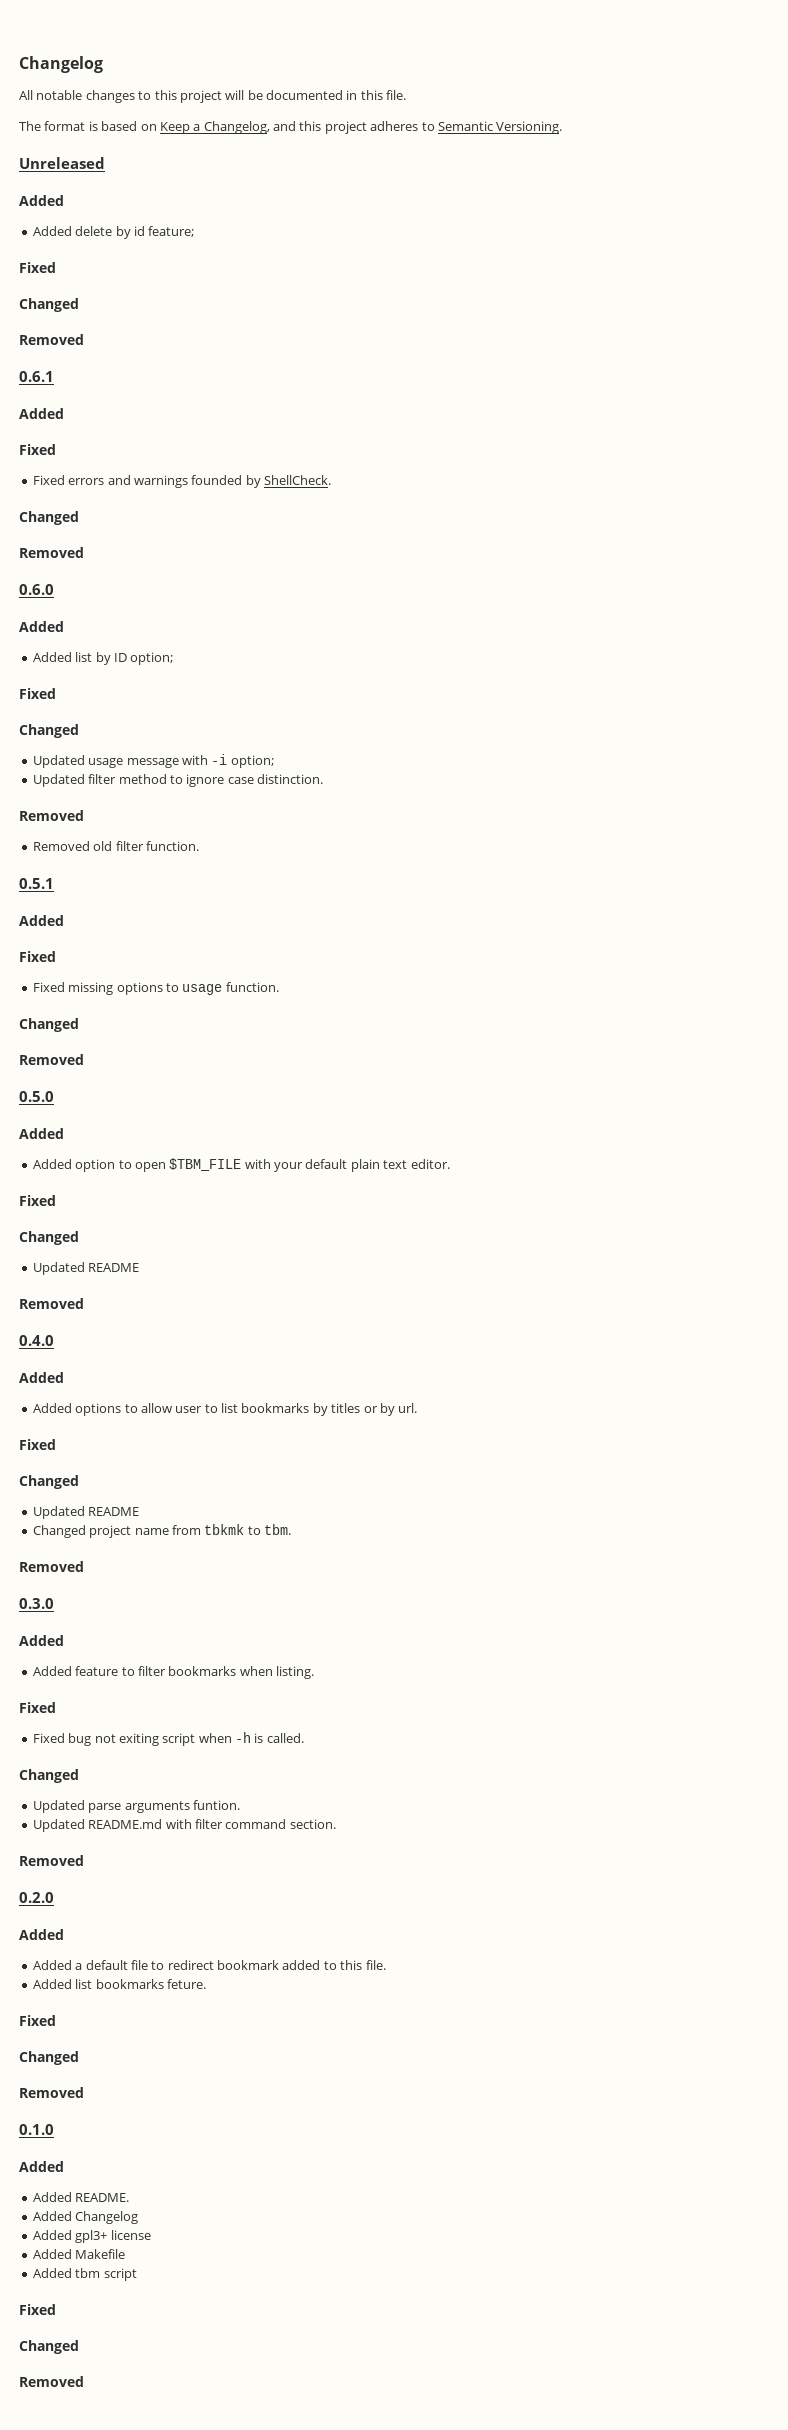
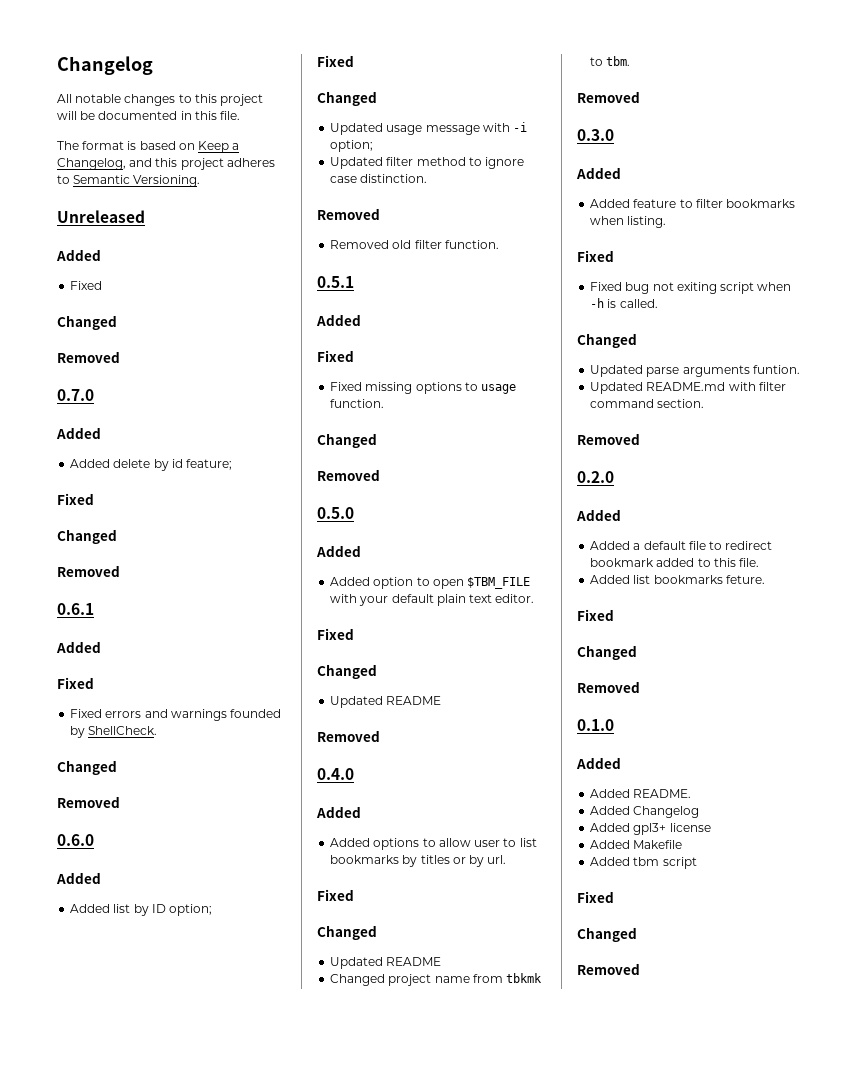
  Unreleased
+ Added
+ Fixed
+ Changed
+ Removed
+ 0.7.0

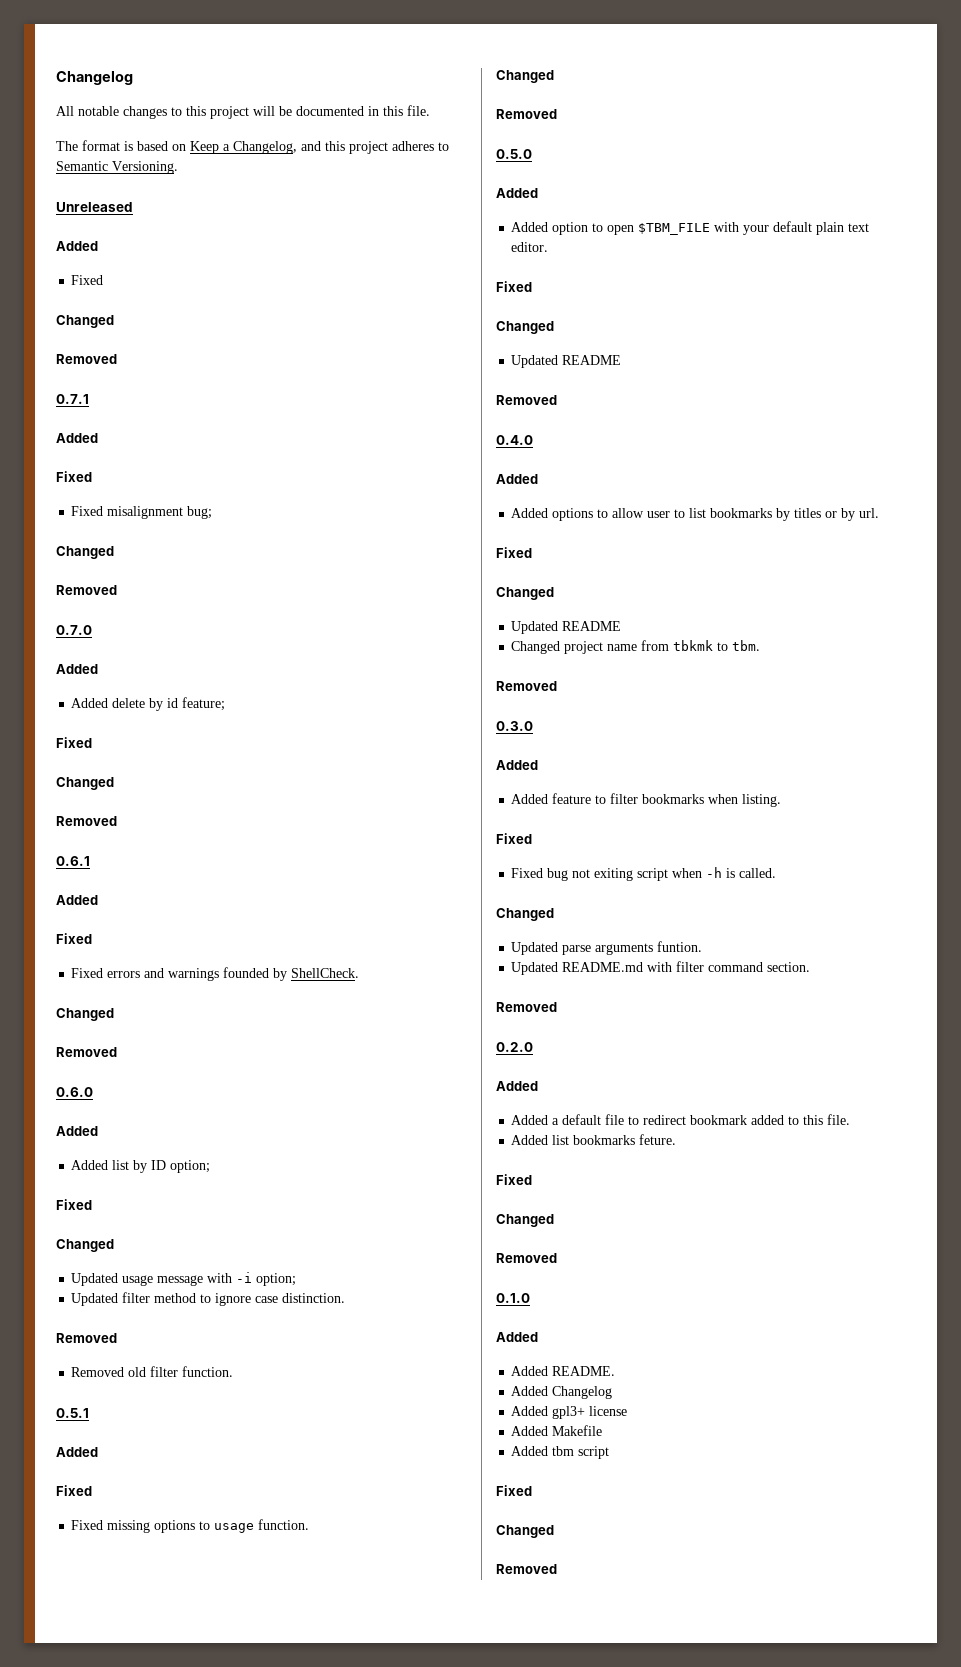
+ 0.7.1
+ Added
+ Fixed
+ Fixed misalignment bug;
+ Changed
+ Removed

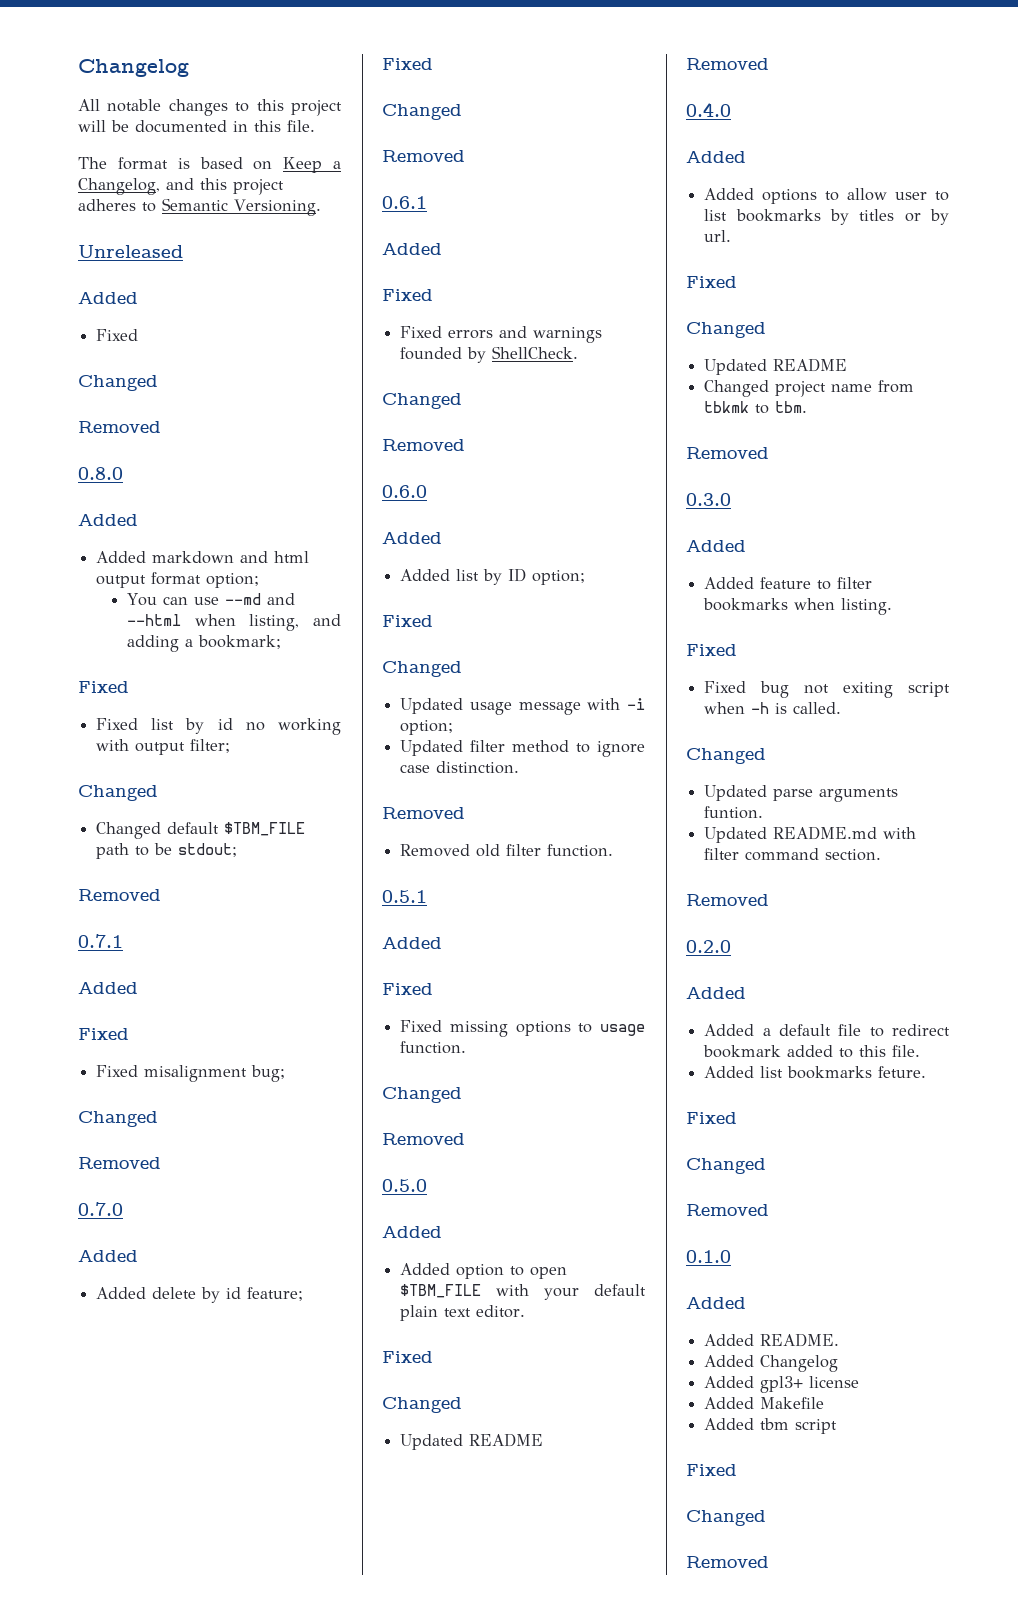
+ 0.8.0
+ Added
+ Added markdown and html output format option;
+ You can use --md and --html when listing, and adding a bookmark;
+ Fixed
+ Fixed list by id no working with output filter;
+ Changed
+ Changed default $TBM_FILE path to be stdout;
+ Removed

